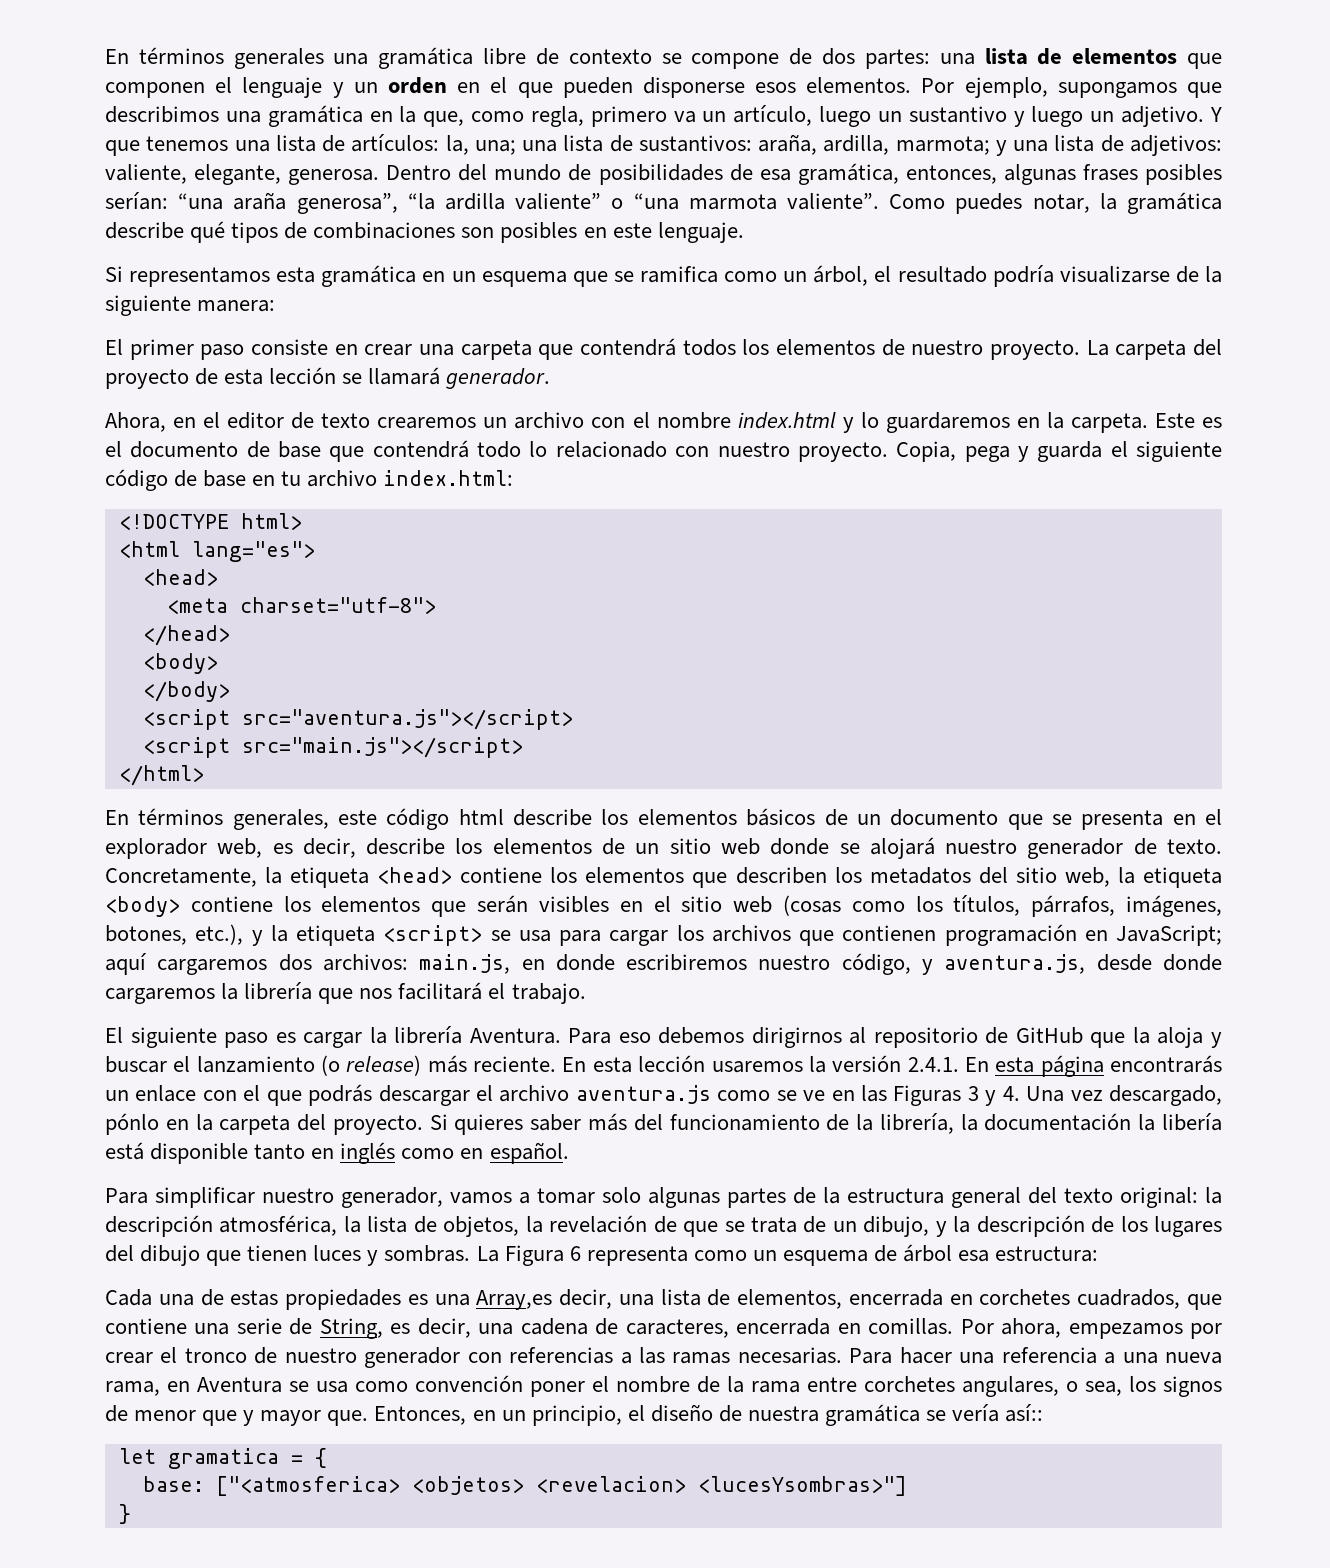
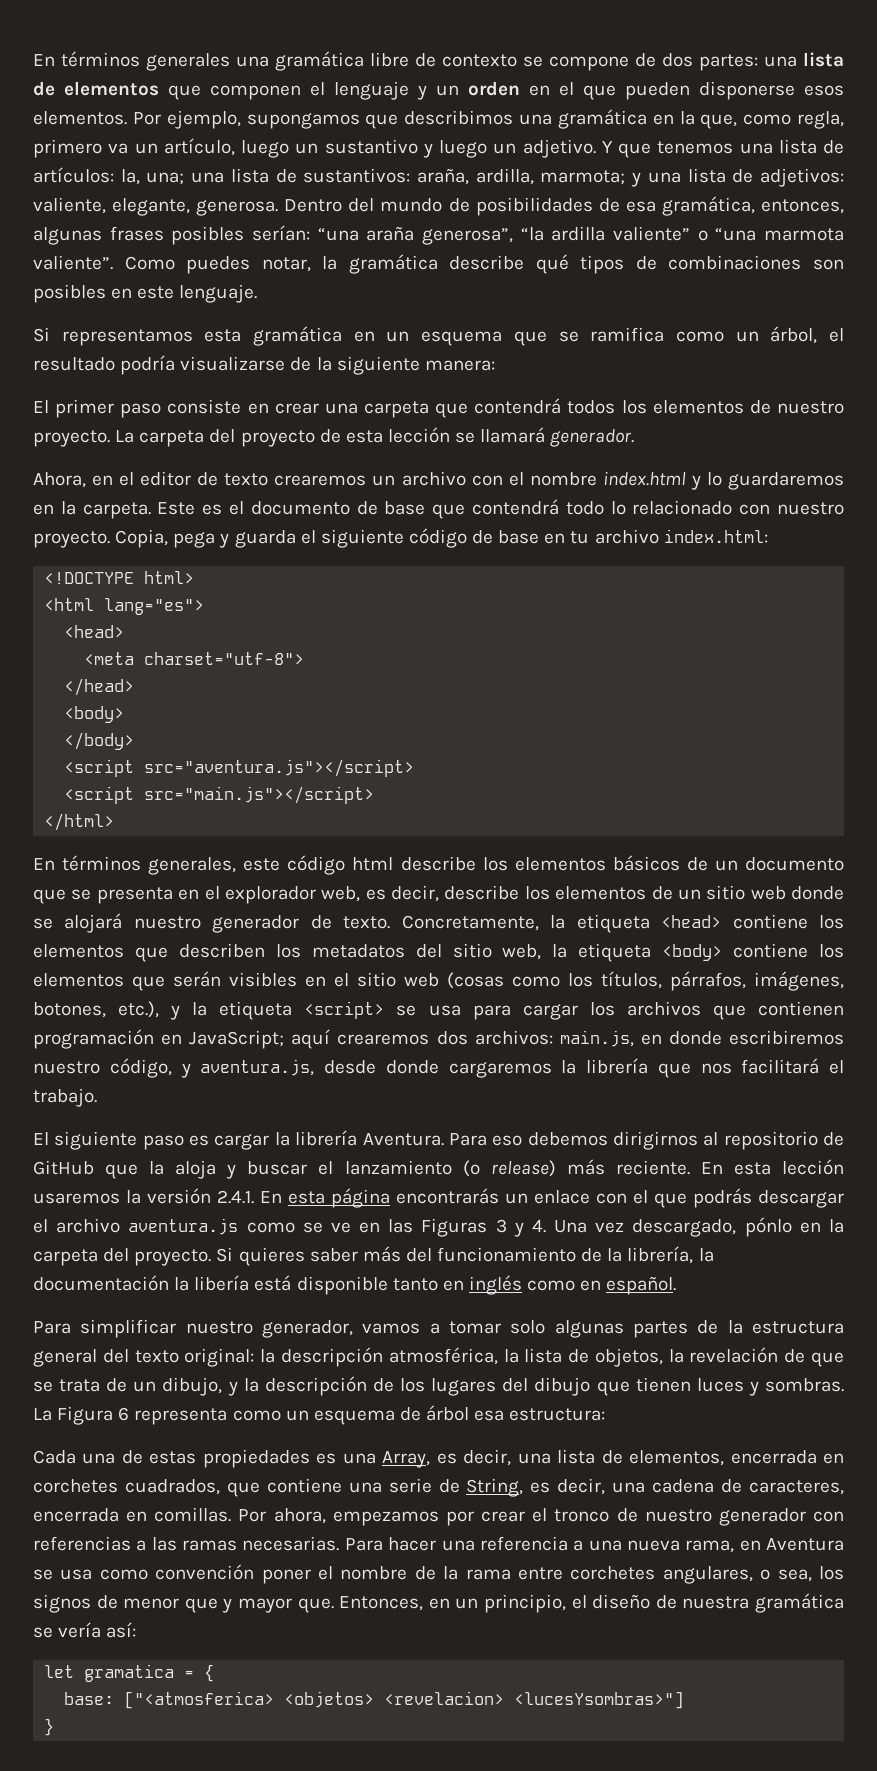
- aquí cargaremos dos archivos:
+ aquí crearemos dos archivos:
- Cada una de estas propiedades es una Array,es decir, una lista de elementos, encerrada en corchetes cuadrados, que contiene una serie de String, es decir, una cadena de caracteres, encerrada en comillas.
+ Cada una de estas propiedades es una Array, es decir, una lista de elementos, encerrada en corchetes cuadrados, que contiene una serie de String, es decir, una cadena de caracteres, encerrada en comillas.
- Entonces, en un principio, el diseño de nuestra gramática se vería así::
+ Entonces, en un principio, el diseño de nuestra gramática se vería así:

